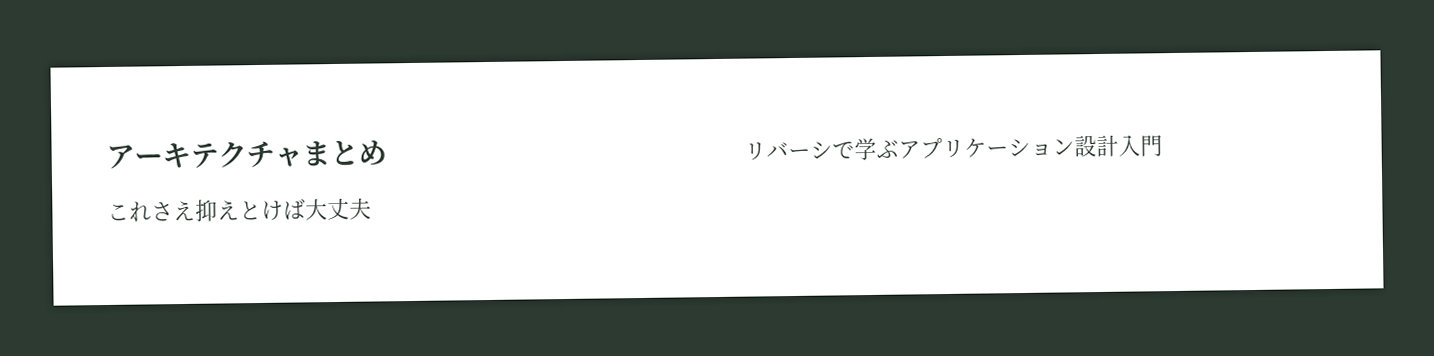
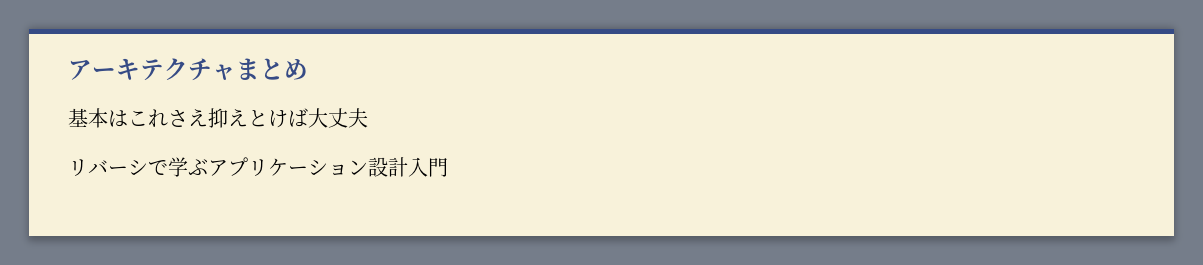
- これさえ抑えとけば大丈夫
+ 基本はこれさえ抑えとけば大丈夫

